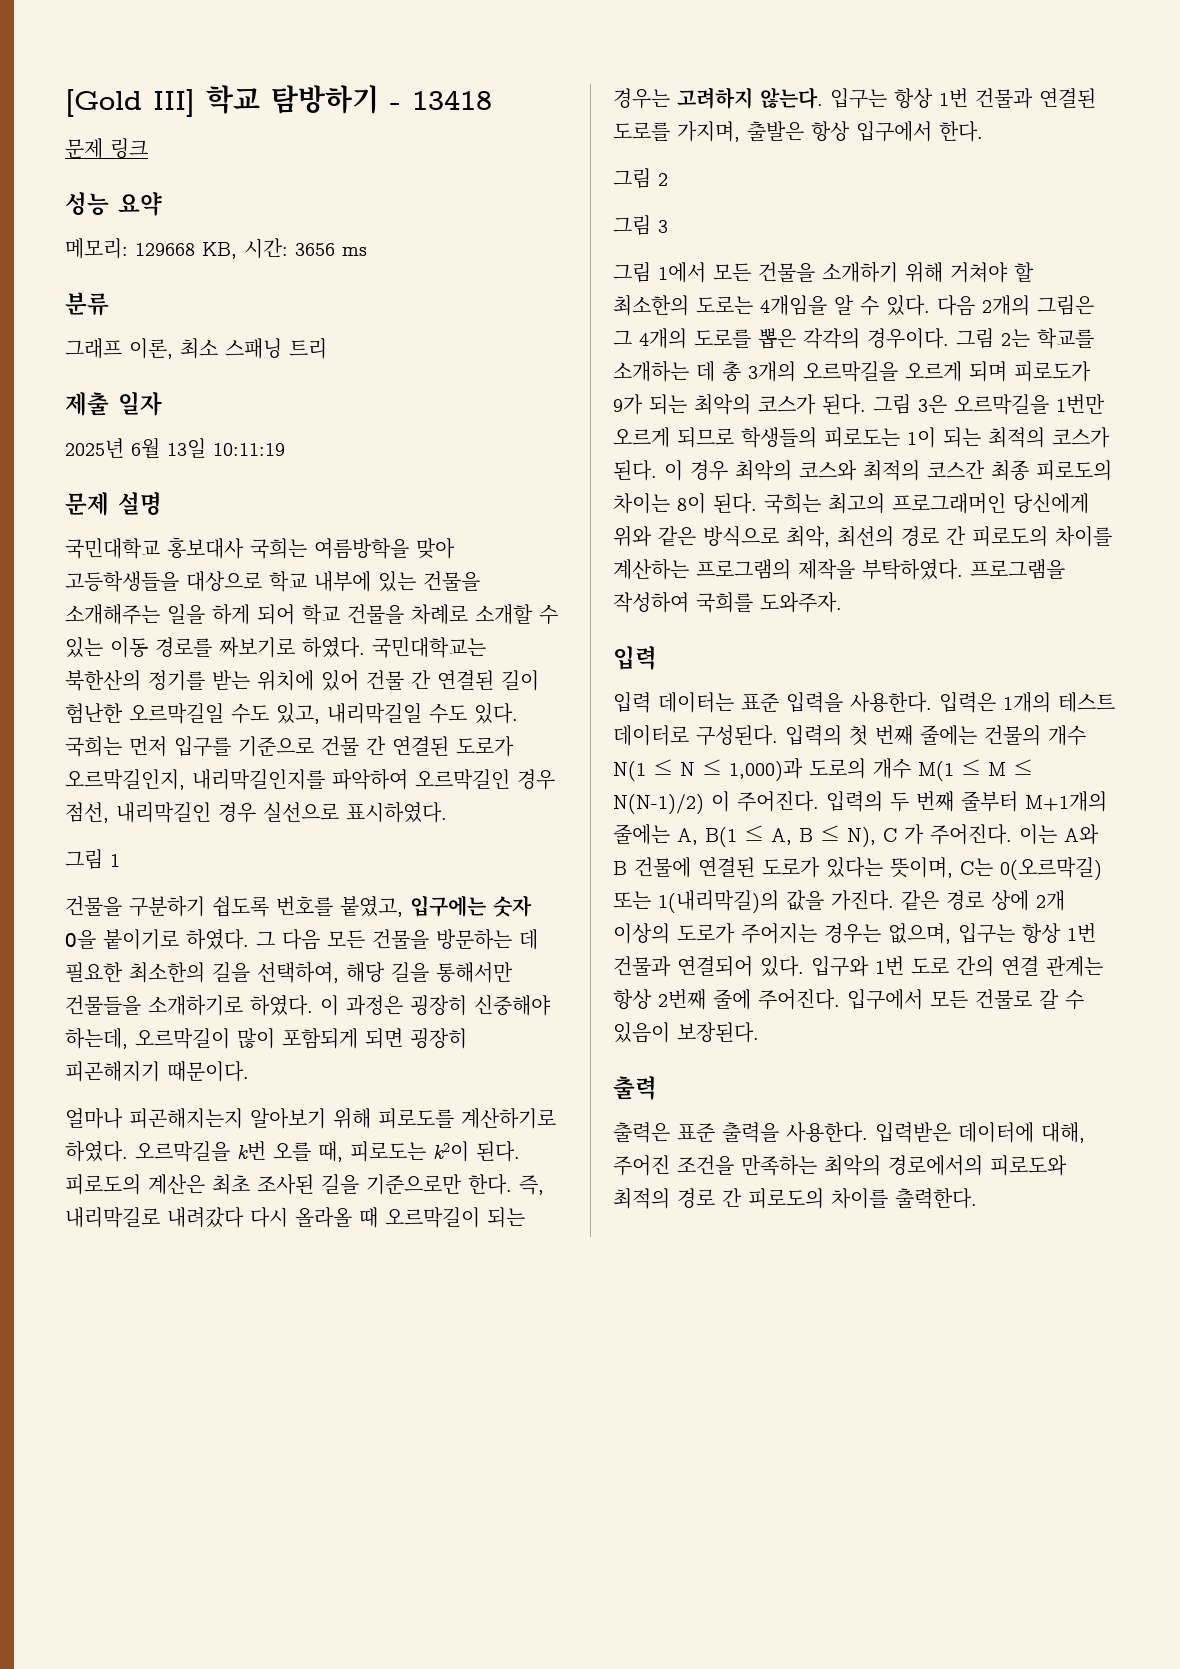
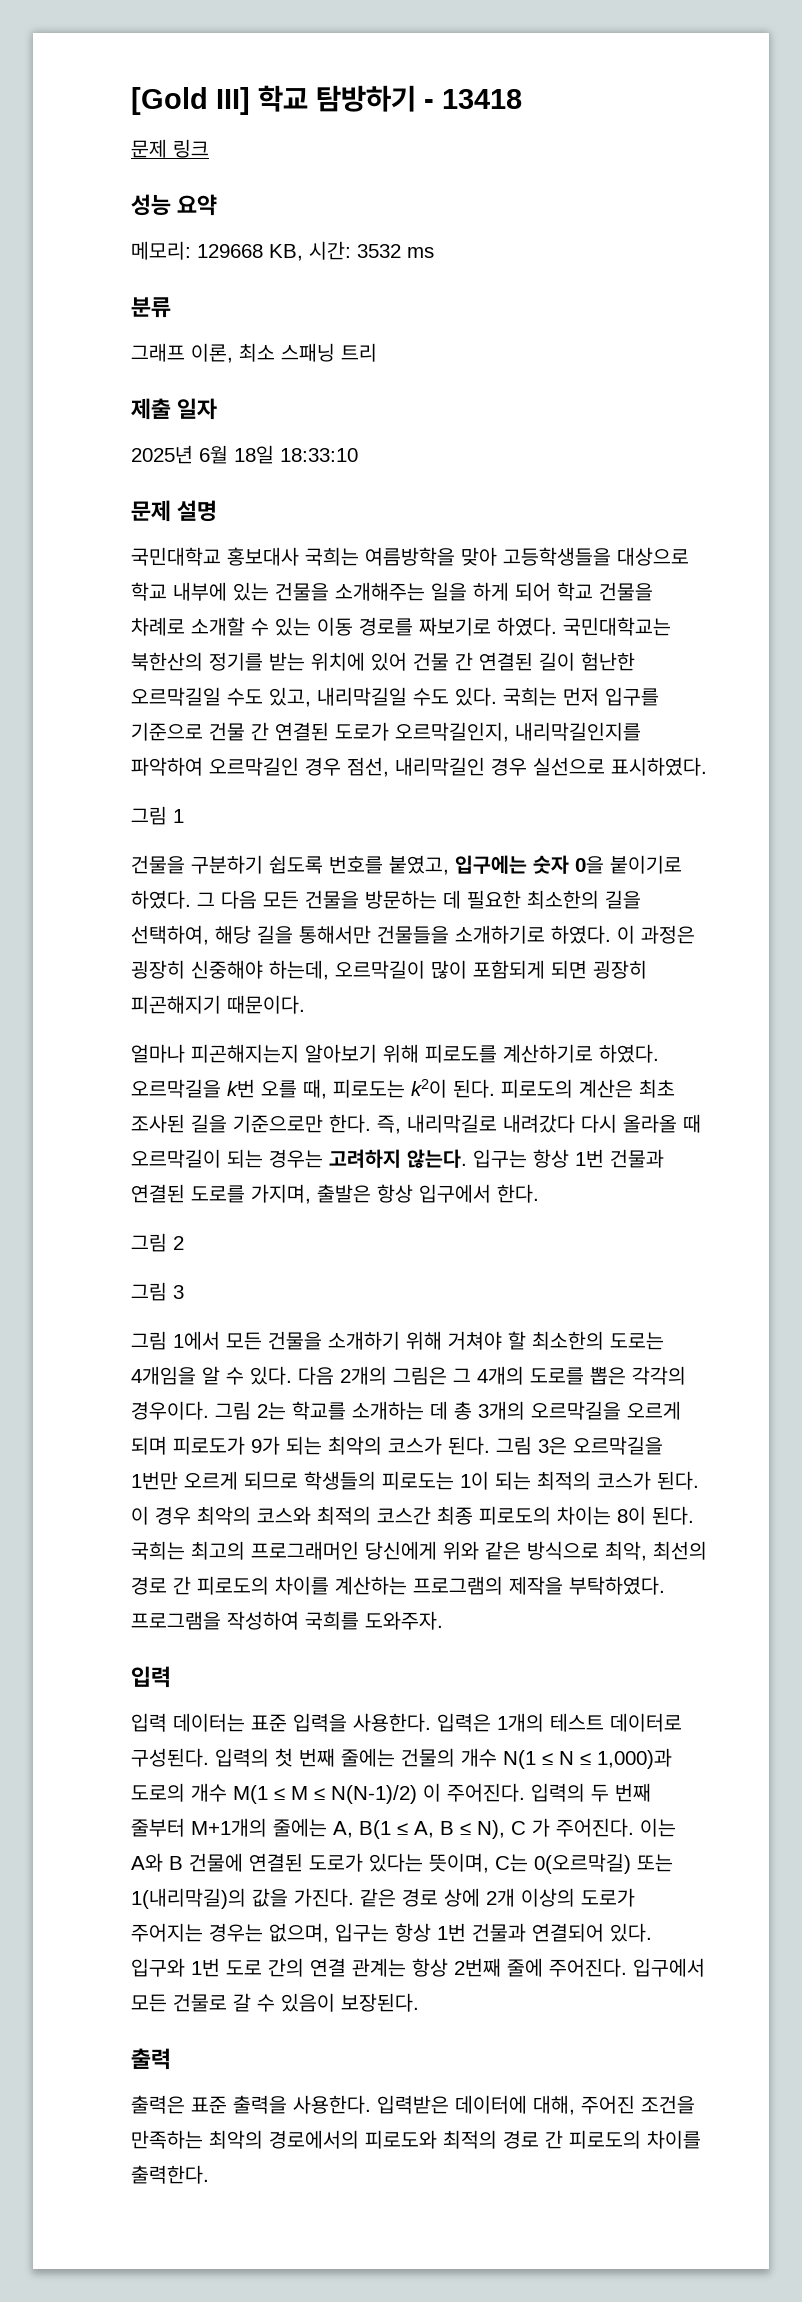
- 메모리: 129668 KB, 시간: 3656 ms
+ 메모리: 129668 KB, 시간: 3532 ms
- 2025년 6월 13일 10:11:19
+ 2025년 6월 18일 18:33:10

